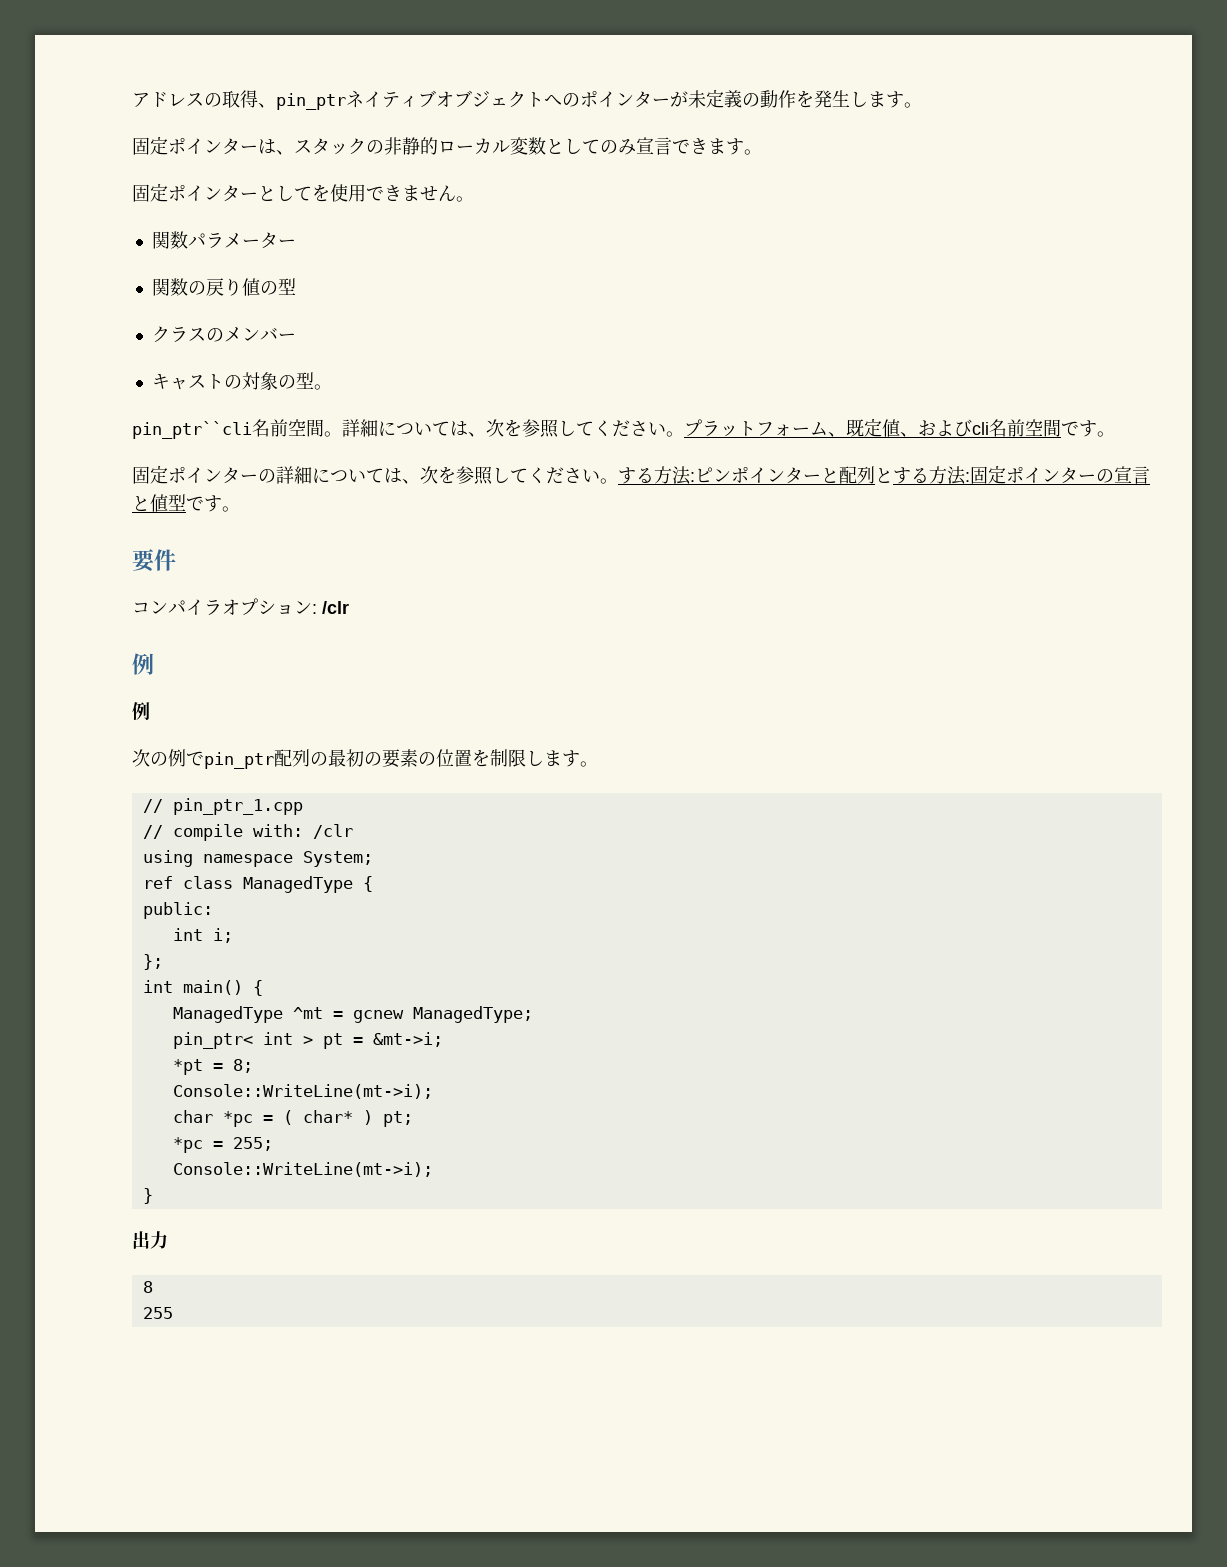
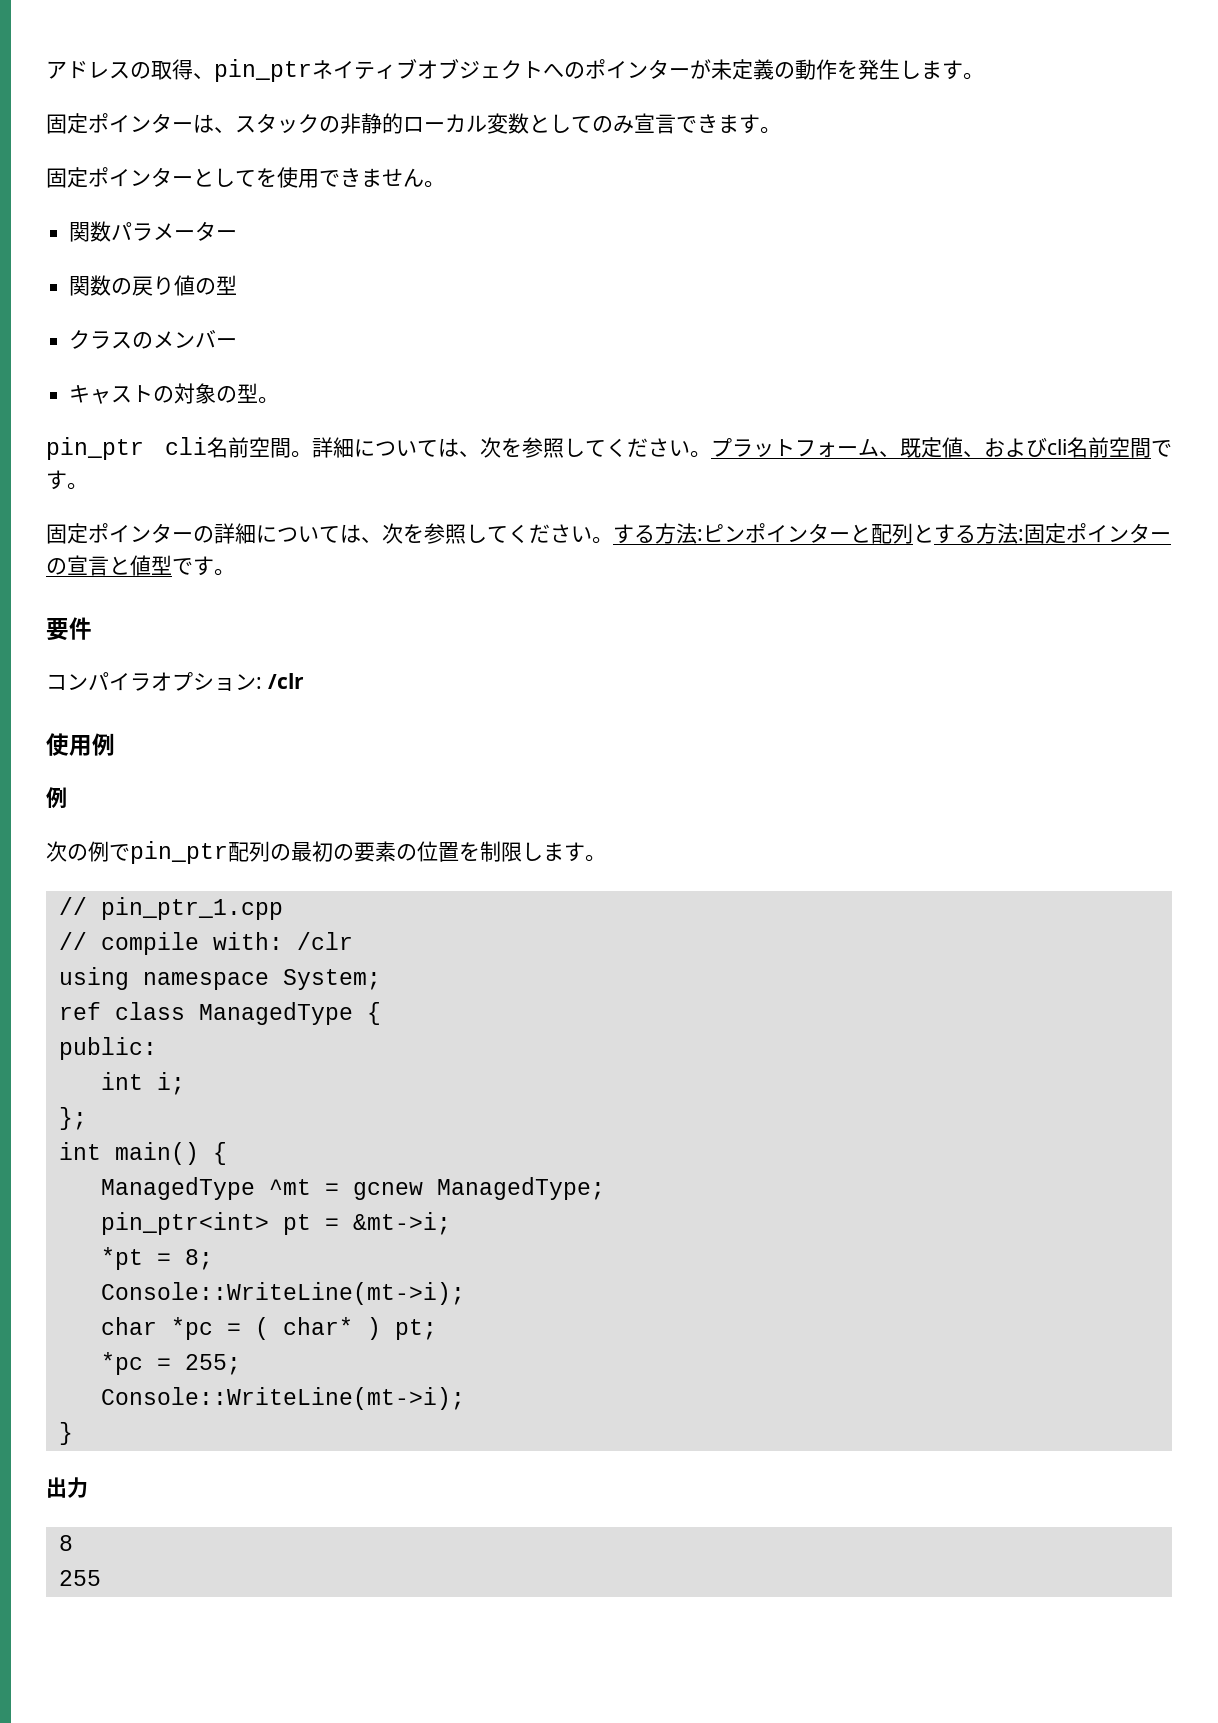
- pin_ptr``cli名前空間。
+ pin_ptr cli名前空間。
  コンパイラオプション: /clr
- 例
+ 使用例
- pin_ptr< int > pt = &mt->i;
+ pin_ptr<int> pt = &mt->i;

